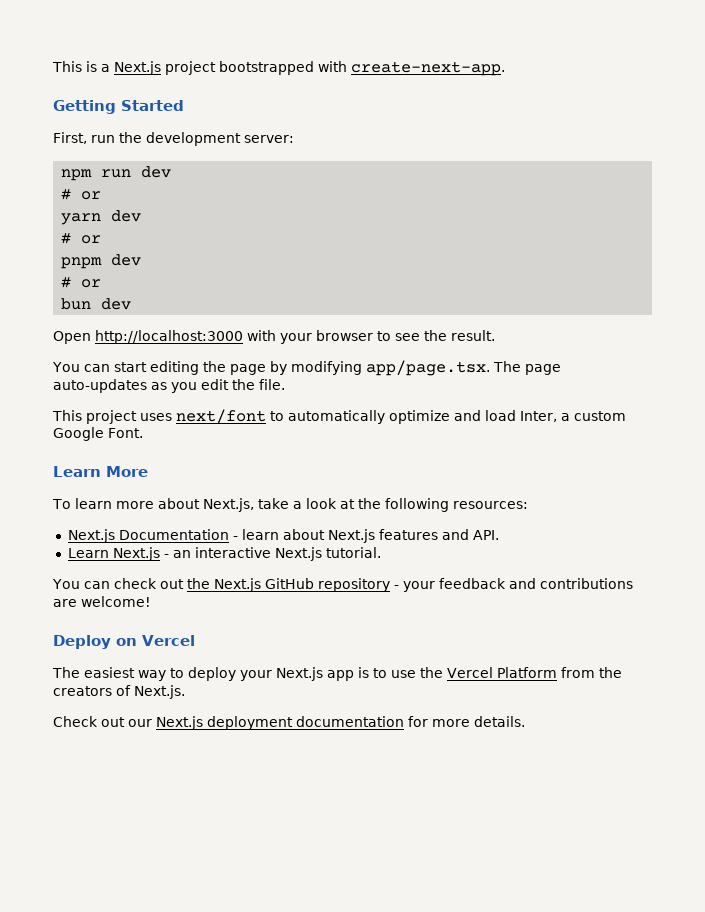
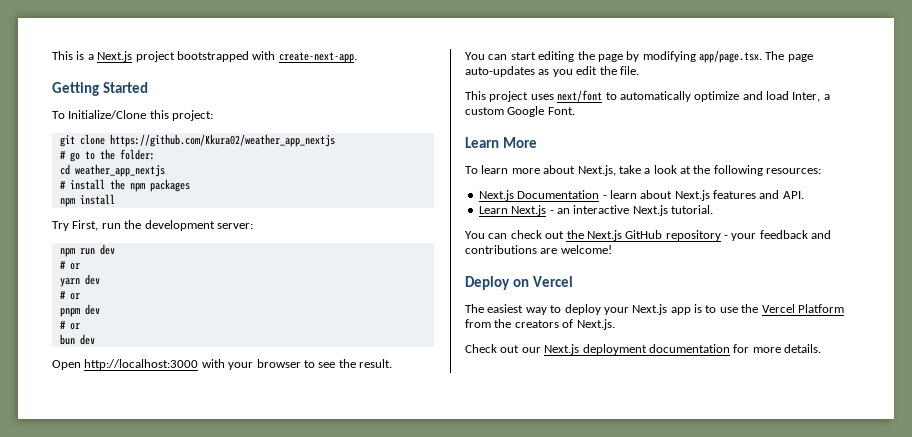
- First, run the development server:
+ To Initialize/Clone this project:
+ git clone https://github.com/Kkura02/weather_app_nextjs
+ # go to the folder:
+ cd weather_app_nextjs
+ # install the npm packages
+ npm install
+ Try First, run the development server:

